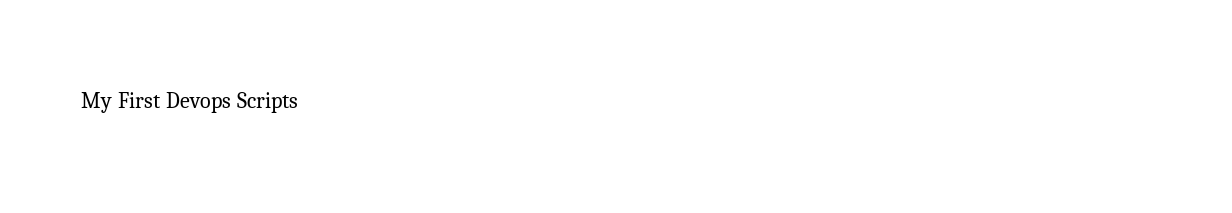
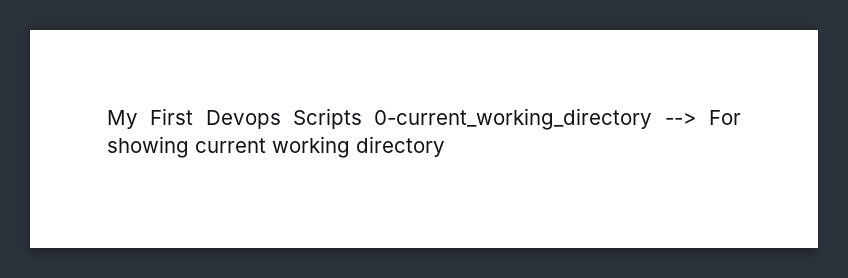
- My First Devops Scripts
+ My First Devops Scripts 0-current_working_directory --> For showing current working directory

